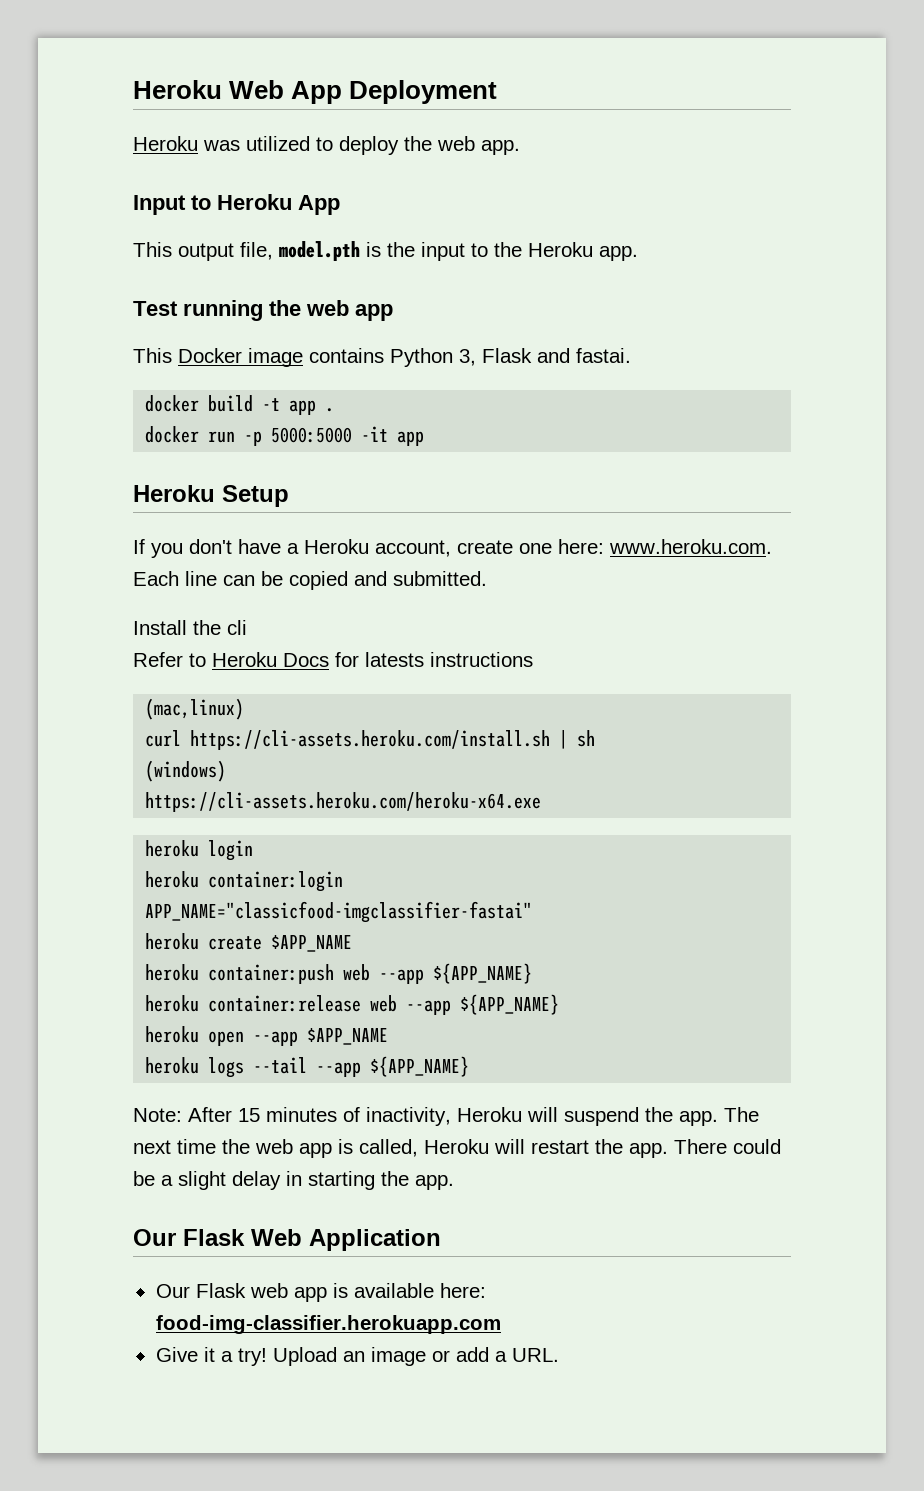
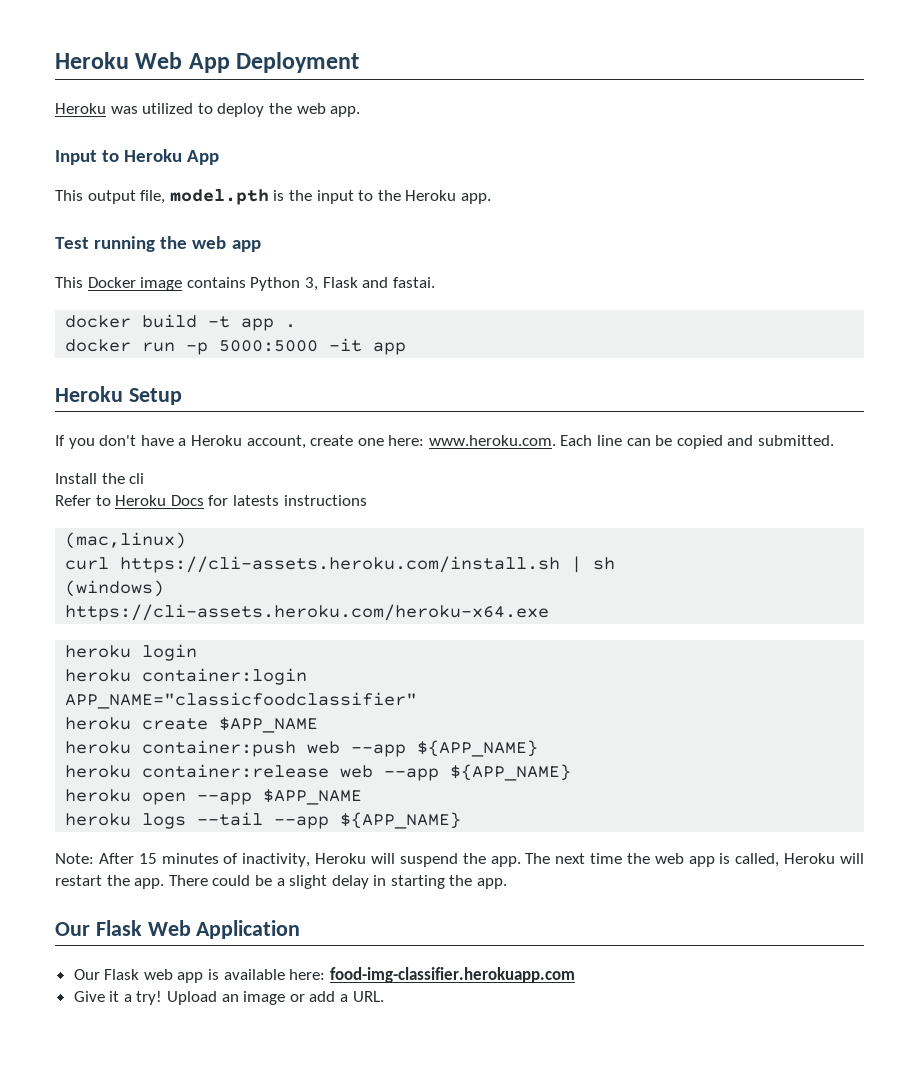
- APP_NAME="classicfood-imgclassifier-fastai"
+ APP_NAME="classicfoodclassifier"

